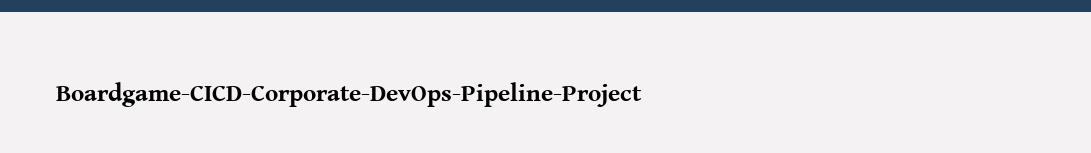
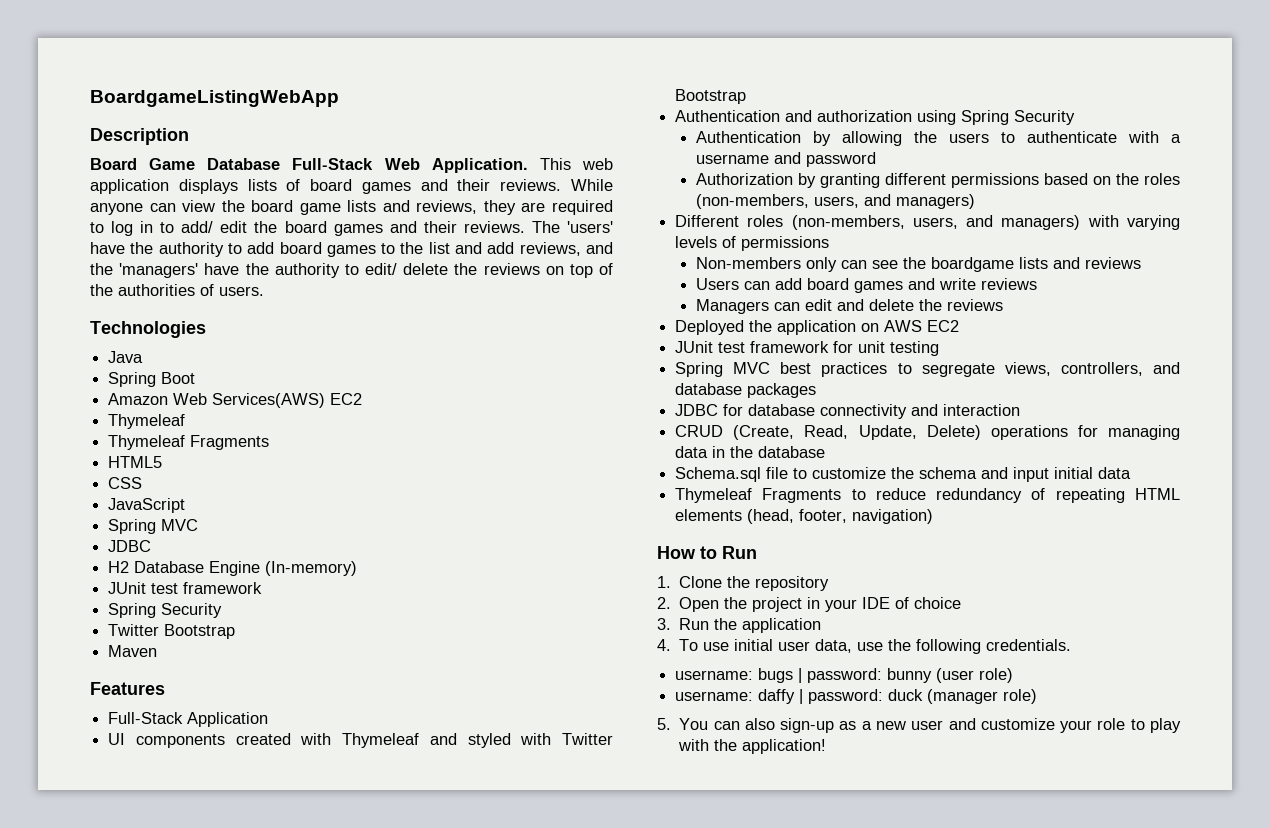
- Boardgame-CICD-Corporate-DevOps-Pipeline-Project
+ BoardgameListingWebApp
+ Description
+ Board Game Database Full-Stack Web Application. This web application displays lists of board games and their reviews. While anyone can view the board game lists and reviews, they are required to log in to add/ edit the board games and their reviews. The 'users' have the authority to add board games to the list and add reviews, and the 'managers' have the authority to edit/ delete the reviews on top of the authorities of users.
+ Technologies
+ Java
+ Spring Boot
+ Amazon Web Services(AWS) EC2
+ Thymeleaf
+ Thymeleaf Fragments
+ HTML5
+ CSS
+ JavaScript
+ Spring MVC
+ JDBC
+ H2 Database Engine (In-memory)
+ JUnit test framework
+ Spring Security
+ Twitter Bootstrap
+ Maven
+ Features
+ Full-Stack Application
+ UI components created with Thymeleaf and styled with Twitter Bootstrap
+ Authentication and authorization using Spring Security
+ Authentication by allowing the users to authenticate with a username and password
+ Authorization by granting different permissions based on the roles (non-members, users, and managers)
+ Different roles (non-members, users, and managers) with varying levels of permissions
+ Non-members only can see the boardgame lists and reviews
+ Users can add board games and write reviews
+ Managers can edit and delete the reviews
+ Deployed the application on AWS EC2
+ JUnit test framework for unit testing
+ Spring MVC best practices to segregate views, controllers, and database packages
+ JDBC for database connectivity and interaction
+ CRUD (Create, Read, Update, Delete) operations for managing data in the database
+ Schema.sql file to customize the schema and input initial data
+ Thymeleaf Fragments to reduce redundancy of repeating HTML elements (head, footer, navigation)
+ How to Run
+ 1. Clone the repository
+ 2. Open the project in your IDE of choice
+ 3. Run the application
+ 4. To use initial user data, use the following credentials.
+ username: bugs | password: bunny (user role)
+ username: daffy | password: duck (manager role)
+ 5. You can also sign-up as a new user and customize your role to play with the application!

